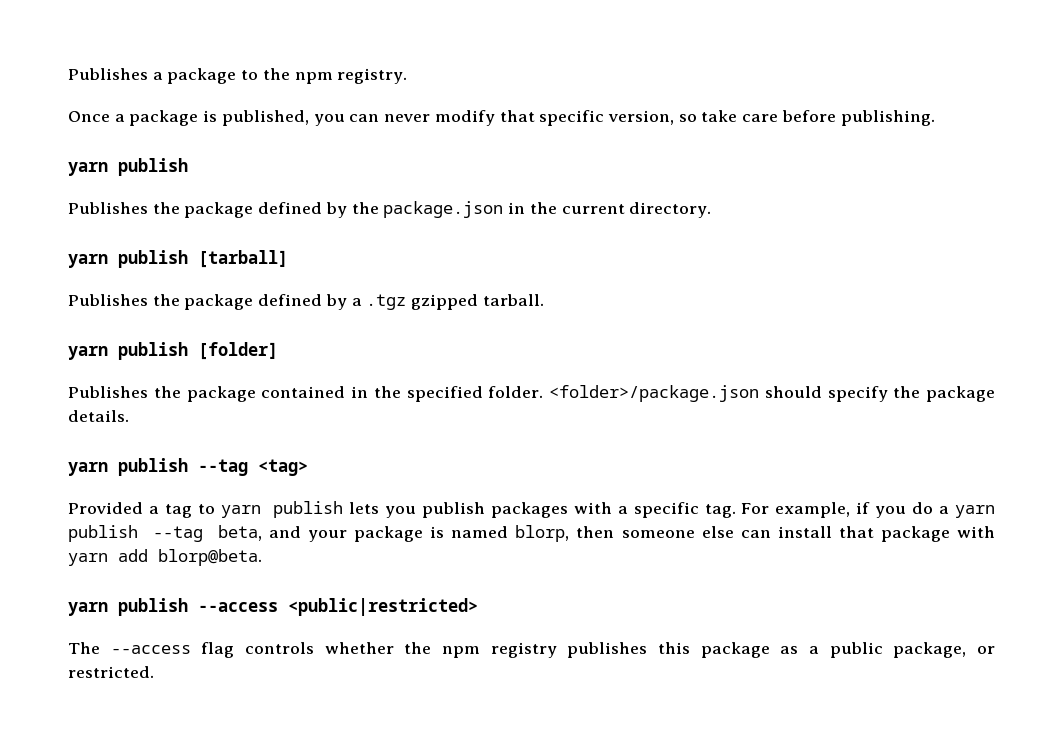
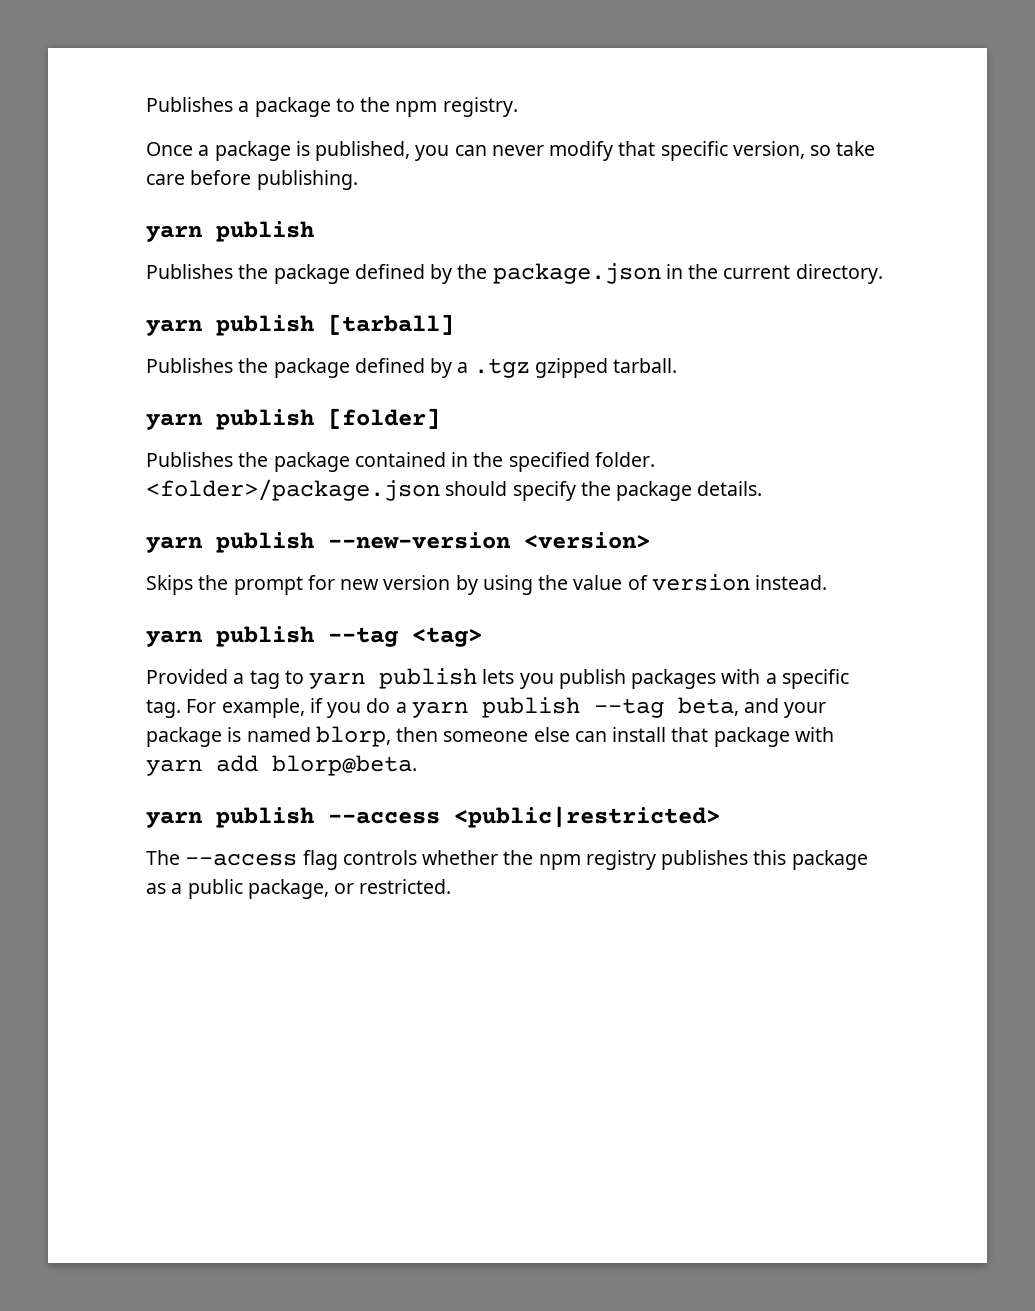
+ yarn publish --new-version <version>
+ Skips the prompt for new version by using the value of version instead.

